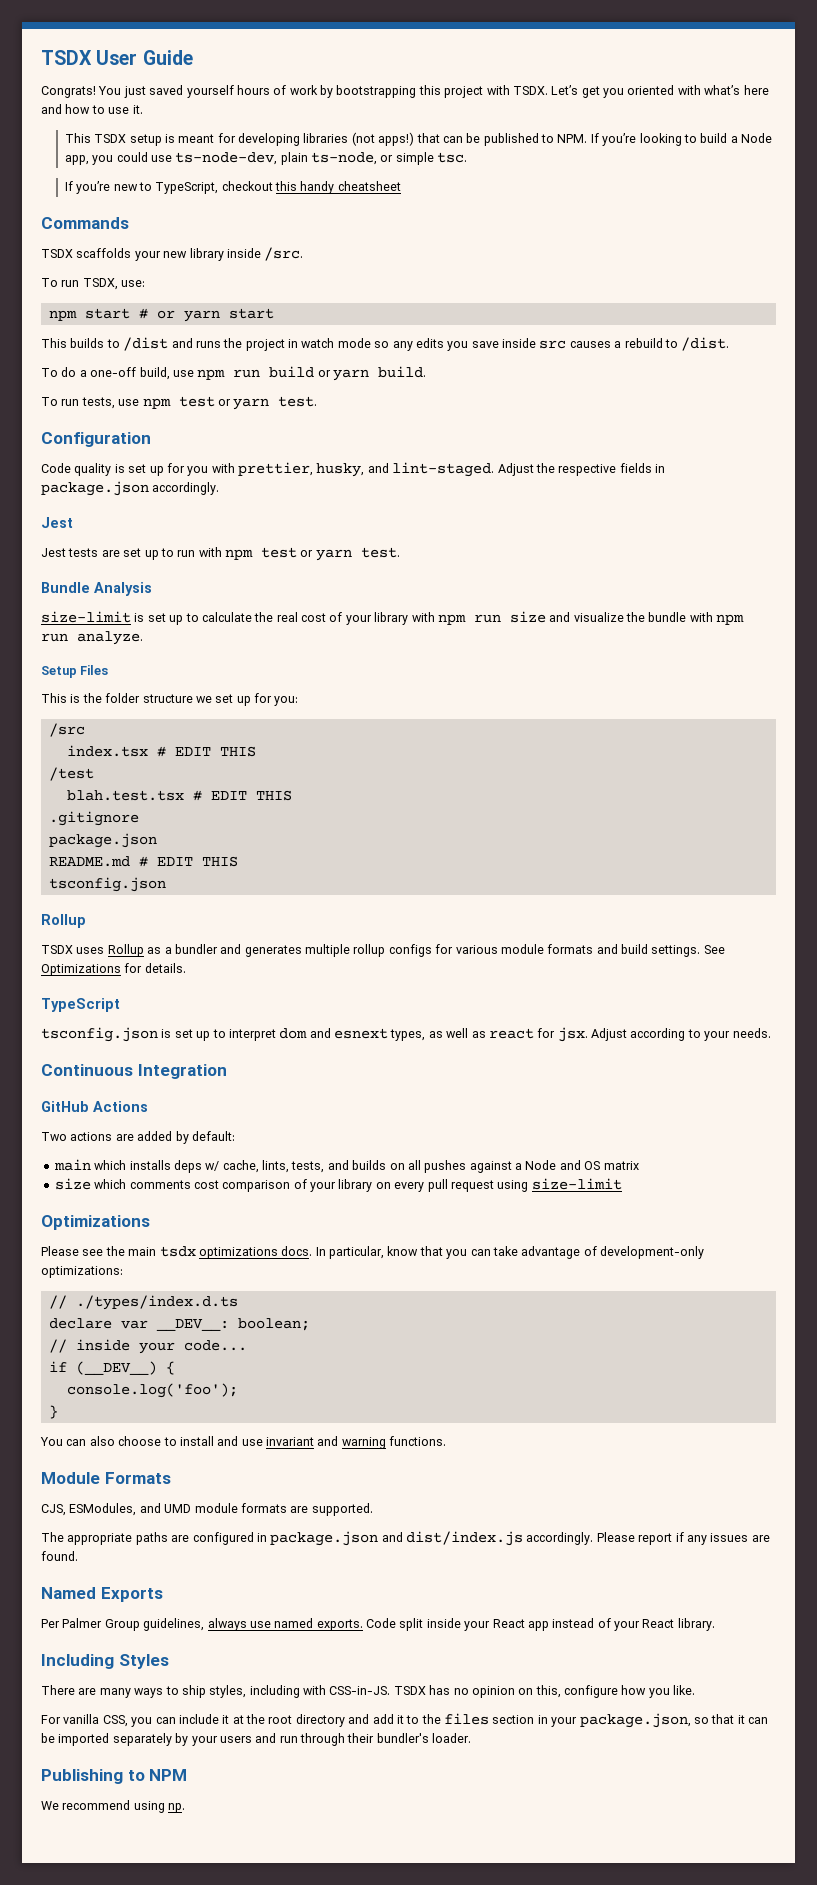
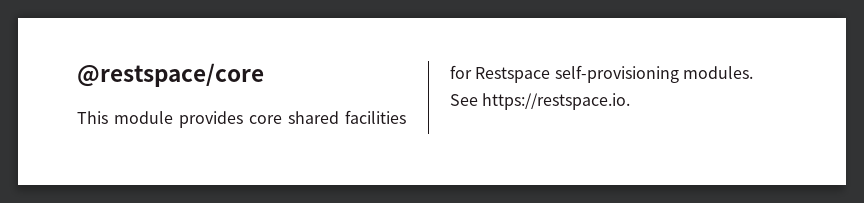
- TSDX User Guide
- Congrats! You just saved yourself hours of work by bootstrapping this project with TSDX. Let’s get you oriented with what’s here and how to use it.
- This TSDX setup is meant for developing libraries (not apps!) that can be published to NPM. If you’re looking to build a Node app, you could use ts-node-dev, plain ts-node, or simple tsc.
- If you’re new to TypeScript, checkout this handy cheatsheet
- Commands
- TSDX scaffolds your new library inside /src.
- To run TSDX, use:
- npm start # or yarn start
- This builds to /dist and runs the project in watch mode so any edits you save inside src causes a rebuild to /dist.
- To do a one-off build, use npm run build or yarn build.
- To run tests, use npm test or yarn test.
- Configuration
- Code quality is set up for you with prettier, husky, and lint-staged. Adjust the respective fields in package.json accordingly.
- Jest
- Jest tests are set up to run with npm test or yarn test.
- Bundle Analysis
- size-limit is set up to calculate the real cost of your library with npm run size and visualize the bundle with npm run analyze.
- Setup Files
- This is the folder structure we set up for you:
- /src
- index.tsx # EDIT THIS
- /test
- blah.test.tsx # EDIT THIS
- .gitignore
- package.json
- README.md # EDIT THIS
- tsconfig.json
- Rollup
- TSDX uses Rollup as a bundler and generates multiple rollup configs for various module formats and build settings. See Optimizations for details.
- TypeScript
- tsconfig.json is set up to interpret dom and esnext types, as well as react for jsx. Adjust according to your needs.
- Continuous Integration
- GitHub Actions
- Two actions are added by default:
- main which installs deps w/ cache, lints, tests, and builds on all pushes against a Node and OS matrix
- size which comments cost comparison of your library on every pull request using size-limit
- Optimizations
- Please see the main tsdx optimizations docs. In particular, know that you can take advantage of development-only optimizations:
- // ./types/index.d.ts
- declare var __DEV__: boolean;
- // inside your code...
- if (__DEV__) {
- console.log('foo');
- }
- You can also choose to install and use invariant and warning functions.
- Module Formats
- CJS, ESModules, and UMD module formats are supported.
- The appropriate paths are configured in package.json and dist/index.js accordingly. Please report if any issues are found.
- Named Exports
- Per Palmer Group guidelines, always use named exports. Code split inside your React app instead of your React library.
- Including Styles
- There are many ways to ship styles, including with CSS-in-JS. TSDX has no opinion on this, configure how you like.
- For vanilla CSS, you can include it at the root directory and add it to the files section in your package.json, so that it can be imported separately by your users and run through their bundler's loader.
- Publishing to NPM
- We recommend using np.
+ @restspace/core
+ This module provides core shared facilities for Restspace self-provisioning modules. See https://restspace.io.

